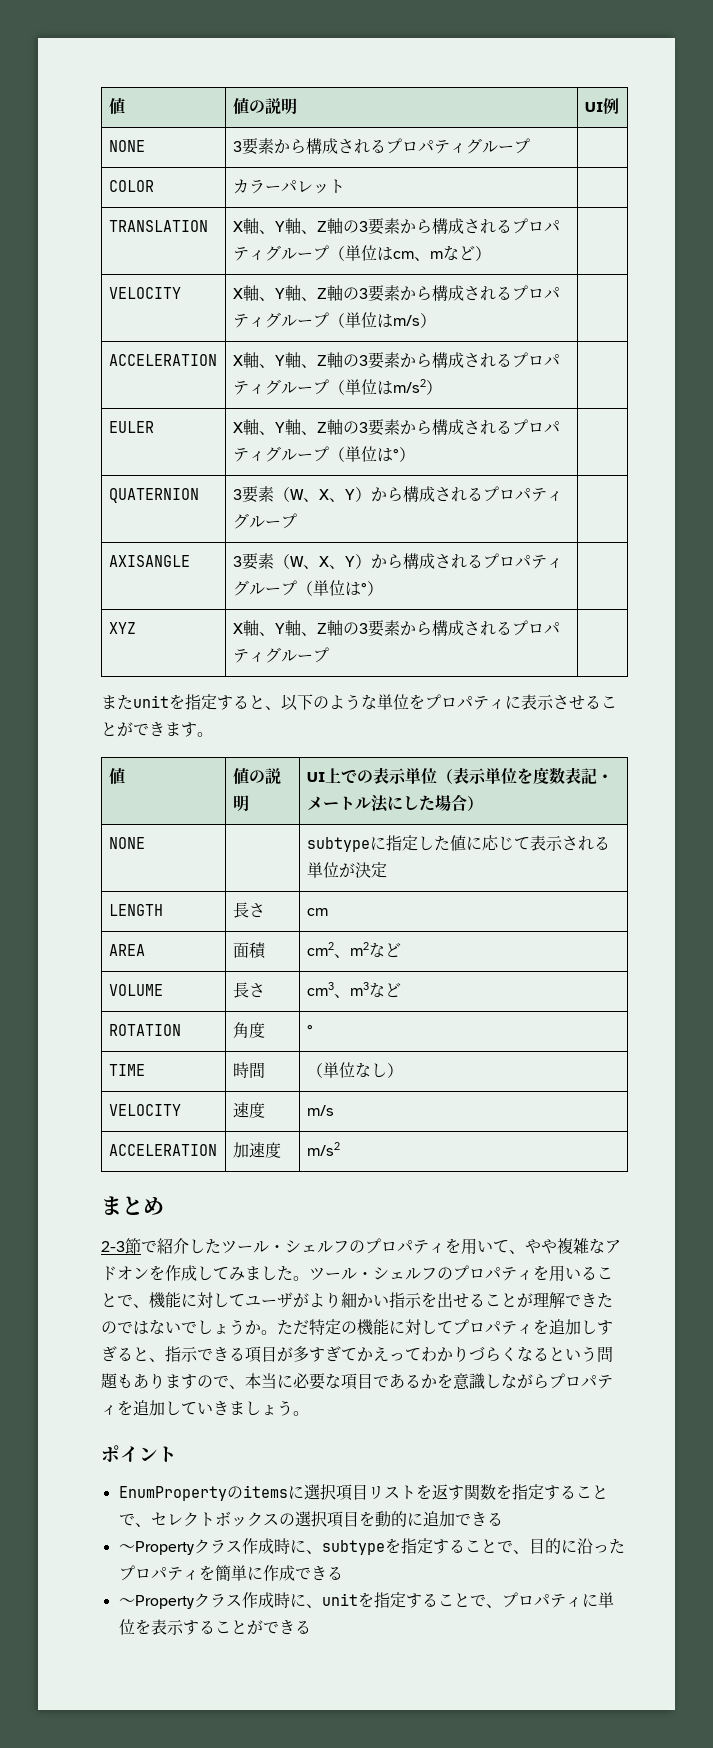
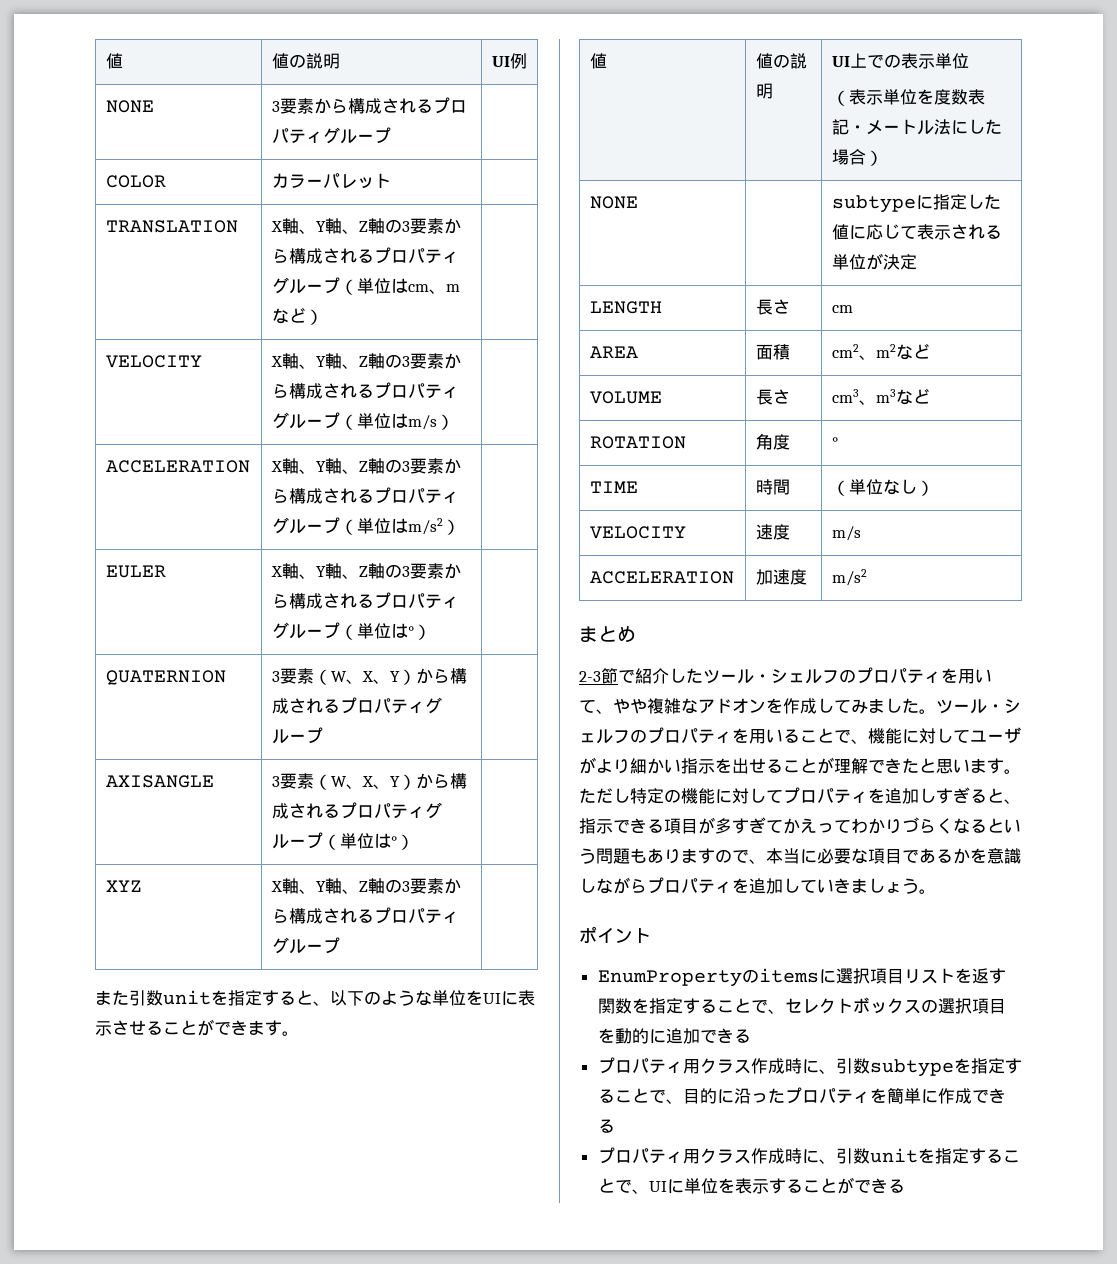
- またunitを指定すると、以下のような単位をプロパティに表示させることができます。
+ また引数unitを指定すると、以下のような単位をUIに表示させることができます。
- 値 | 値の説明 | UI上での表示単位（表示単位を度数表記・メートル法にした場合）
+ 値 | 値の説明 | UI上での表示単位
+ （表示単位を度数表記・メートル法にした場合）
- ツール・シェルフのプロパティを用いることで、機能に対してユーザがより細かい指示を出せることが理解できたのではないでしょうか。ただ特定の機能に対してプロパティを追加しすぎると、指示できる項目が多すぎてかえってわかりづらくなるという問題もありますので、本当に必要な項目であるかを意識しながらプロパティを追加していきましょう。
+ ツール・シェルフのプロパティを用いることで、機能に対してユーザがより細かい指示を出せることが理解できたと思います。ただし特定の機能に対してプロパティを追加しすぎると、指示できる項目が多すぎてかえってわかりづらくなるという問題もありますので、本当に必要な項目であるかを意識しながらプロパティを追加していきましょう。
- 〜Propertyクラス作成時に、subtypeを指定することで、目的に沿ったプロパティを簡単に作成できる
+ プロパティ用クラス作成時に、引数subtypeを指定することで、目的に沿ったプロパティを簡単に作成できる
- 〜Propertyクラス作成時に、unitを指定することで、プロパティに単位を表示することができる
+ プロパティ用クラス作成時に、引数unitを指定することで、UIに単位を表示することができる

